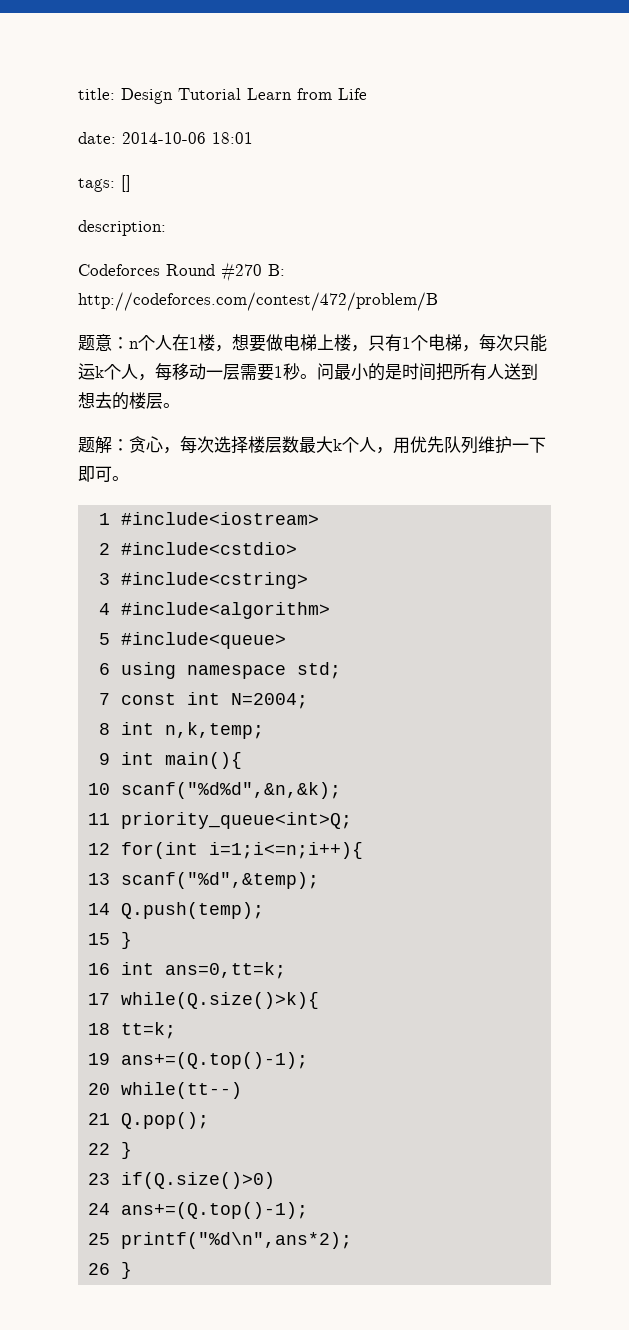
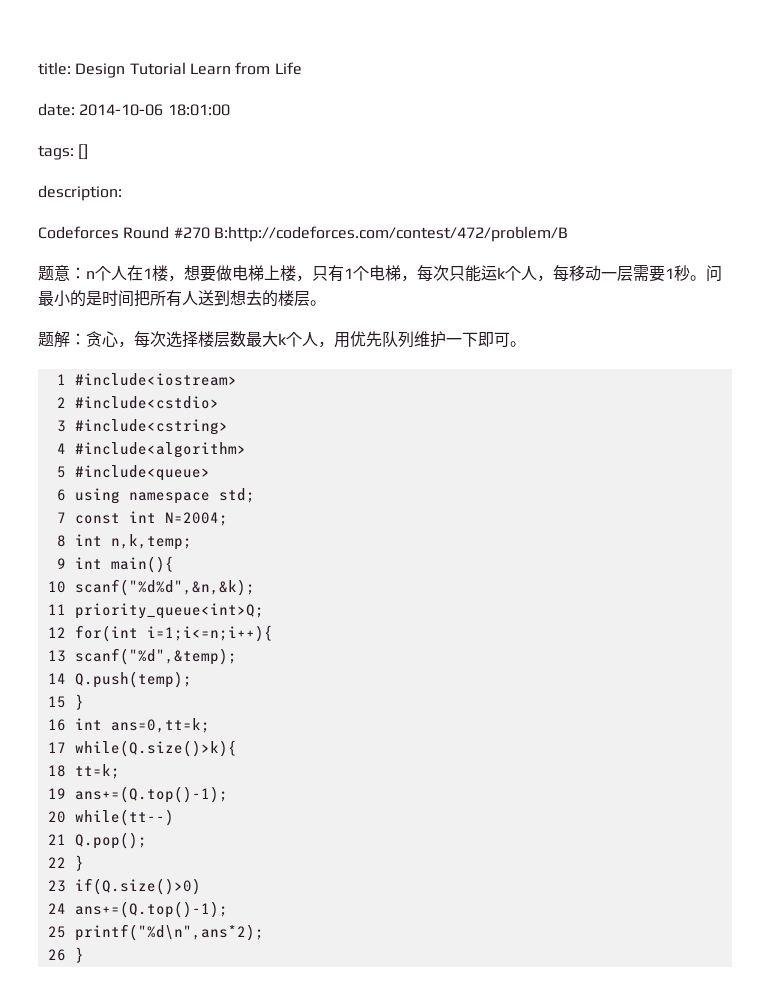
- date: 2014-10-06 18:01
+ date: 2014-10-06 18:01:00
- Codeforces Round #270 B: http://codeforces.com/contest/472/problem/B
+ Codeforces Round #270 B:http://codeforces.com/contest/472/problem/B

